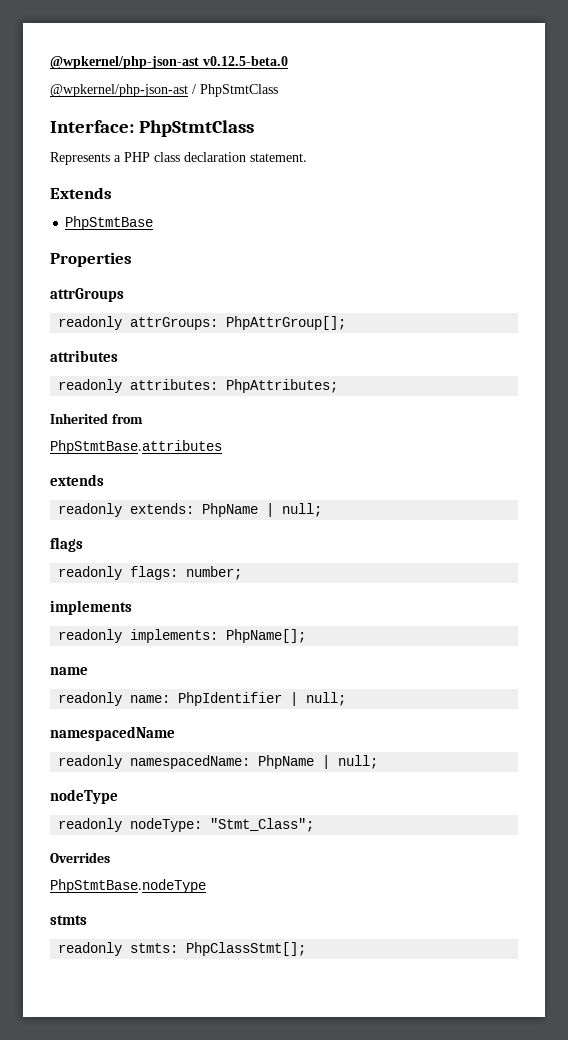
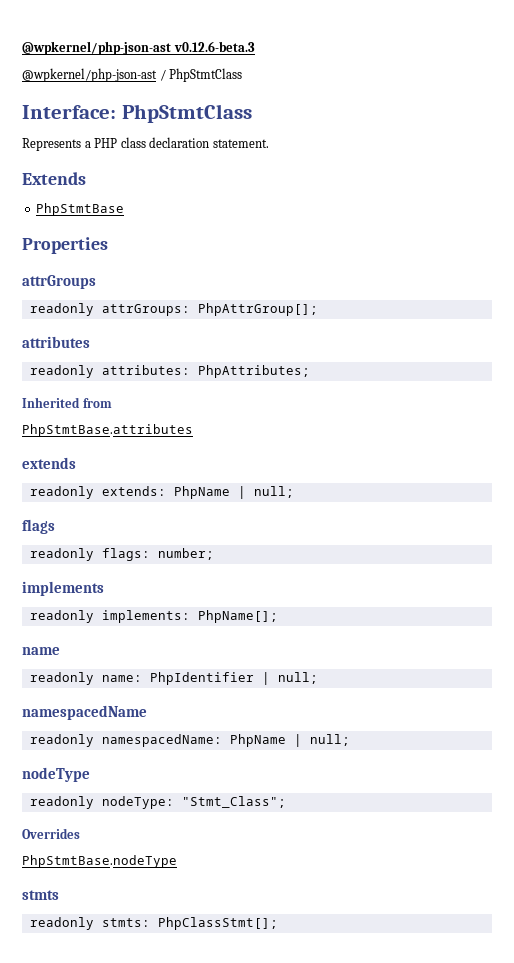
- @wpkernel/php-json-ast v0.12.5-beta.0
+ @wpkernel/php-json-ast v0.12.6-beta.3

